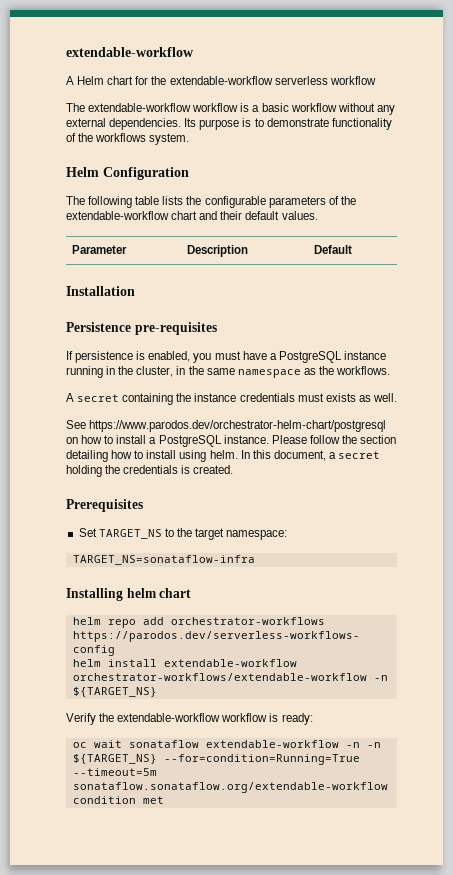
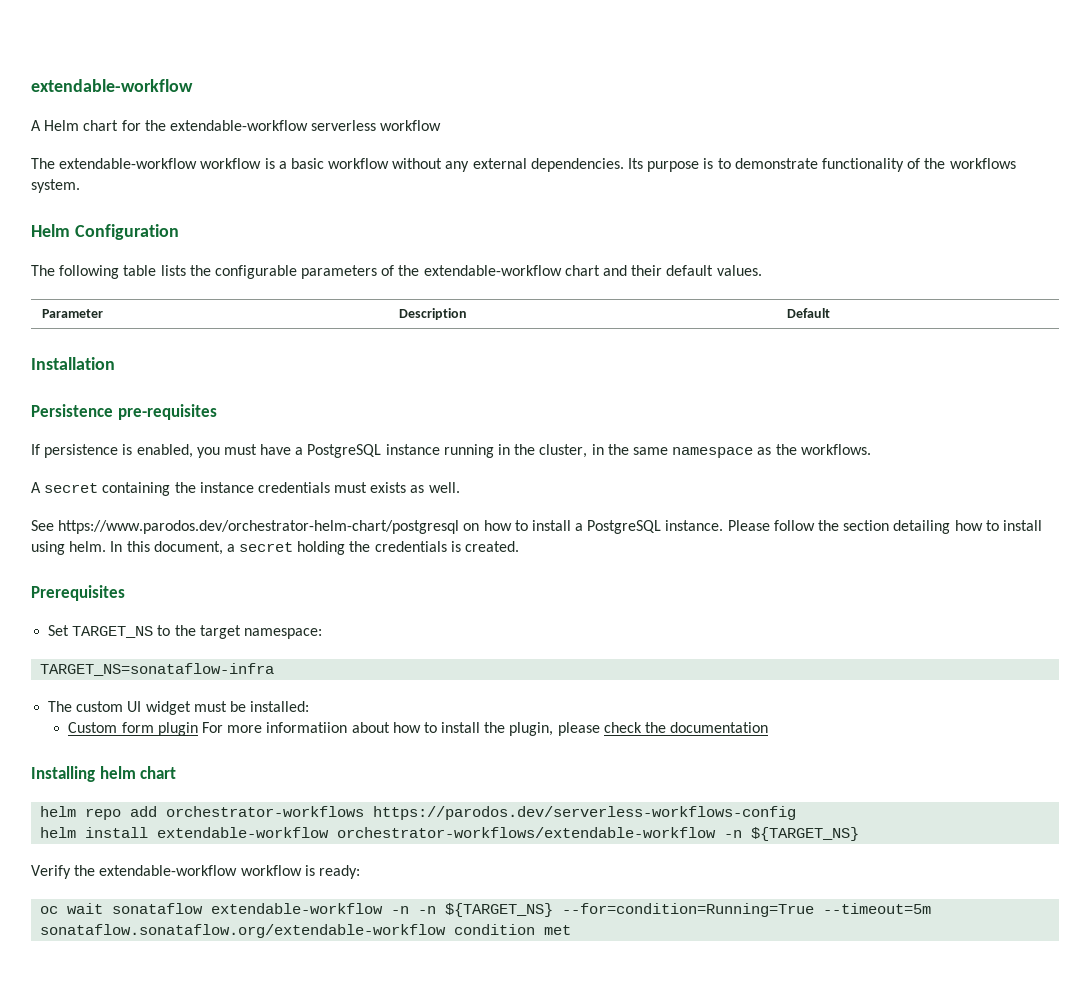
+ The custom UI widget must be installed:
+ Custom form plugin For more informatiion about how to install the plugin, please check the documentation

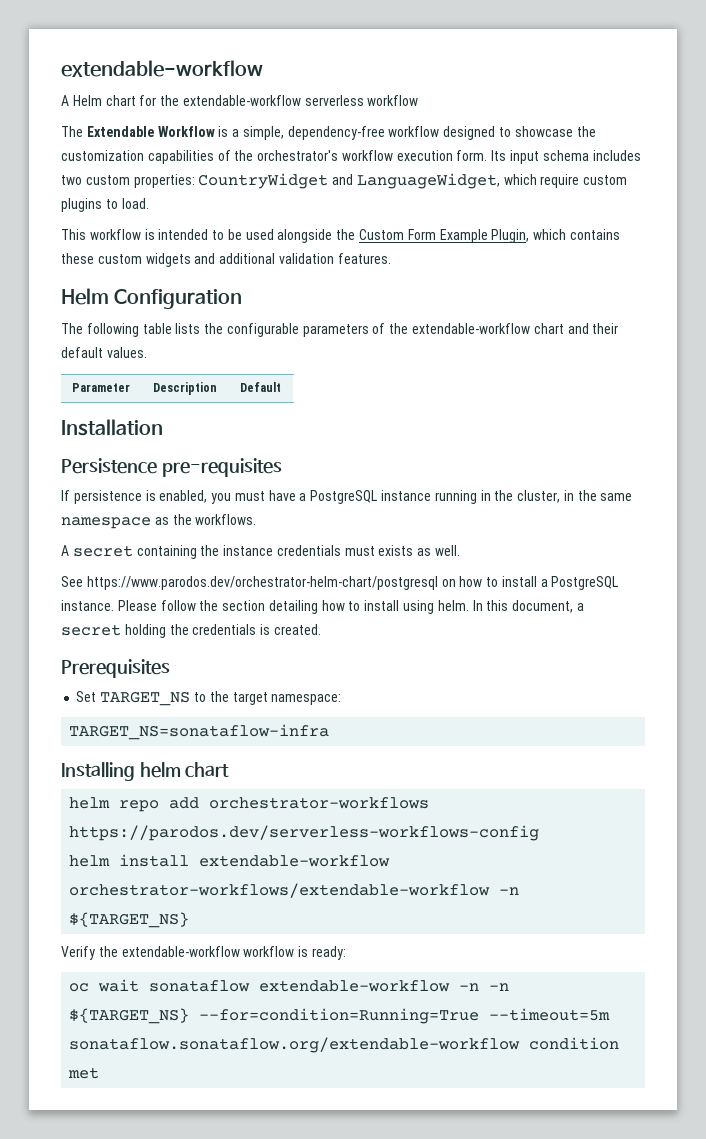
- The extendable-workflow workflow is a basic workflow without any external dependencies. Its purpose is to demonstrate functionality of the workflows system.
+ The Extendable Workflow is a simple, dependency-free workflow designed to showcase the customization capabilities of the orchestrator's workflow execution form. Its input schema includes two custom properties: CountryWidget and LanguageWidget, which require custom plugins to load.
+ This workflow is intended to be used alongside the Custom Form Example Plugin, which contains these custom widgets and additional validation features.
- The custom UI widget must be installed:
- Custom form plugin For more informatiion about how to install the plugin, please check the documentation

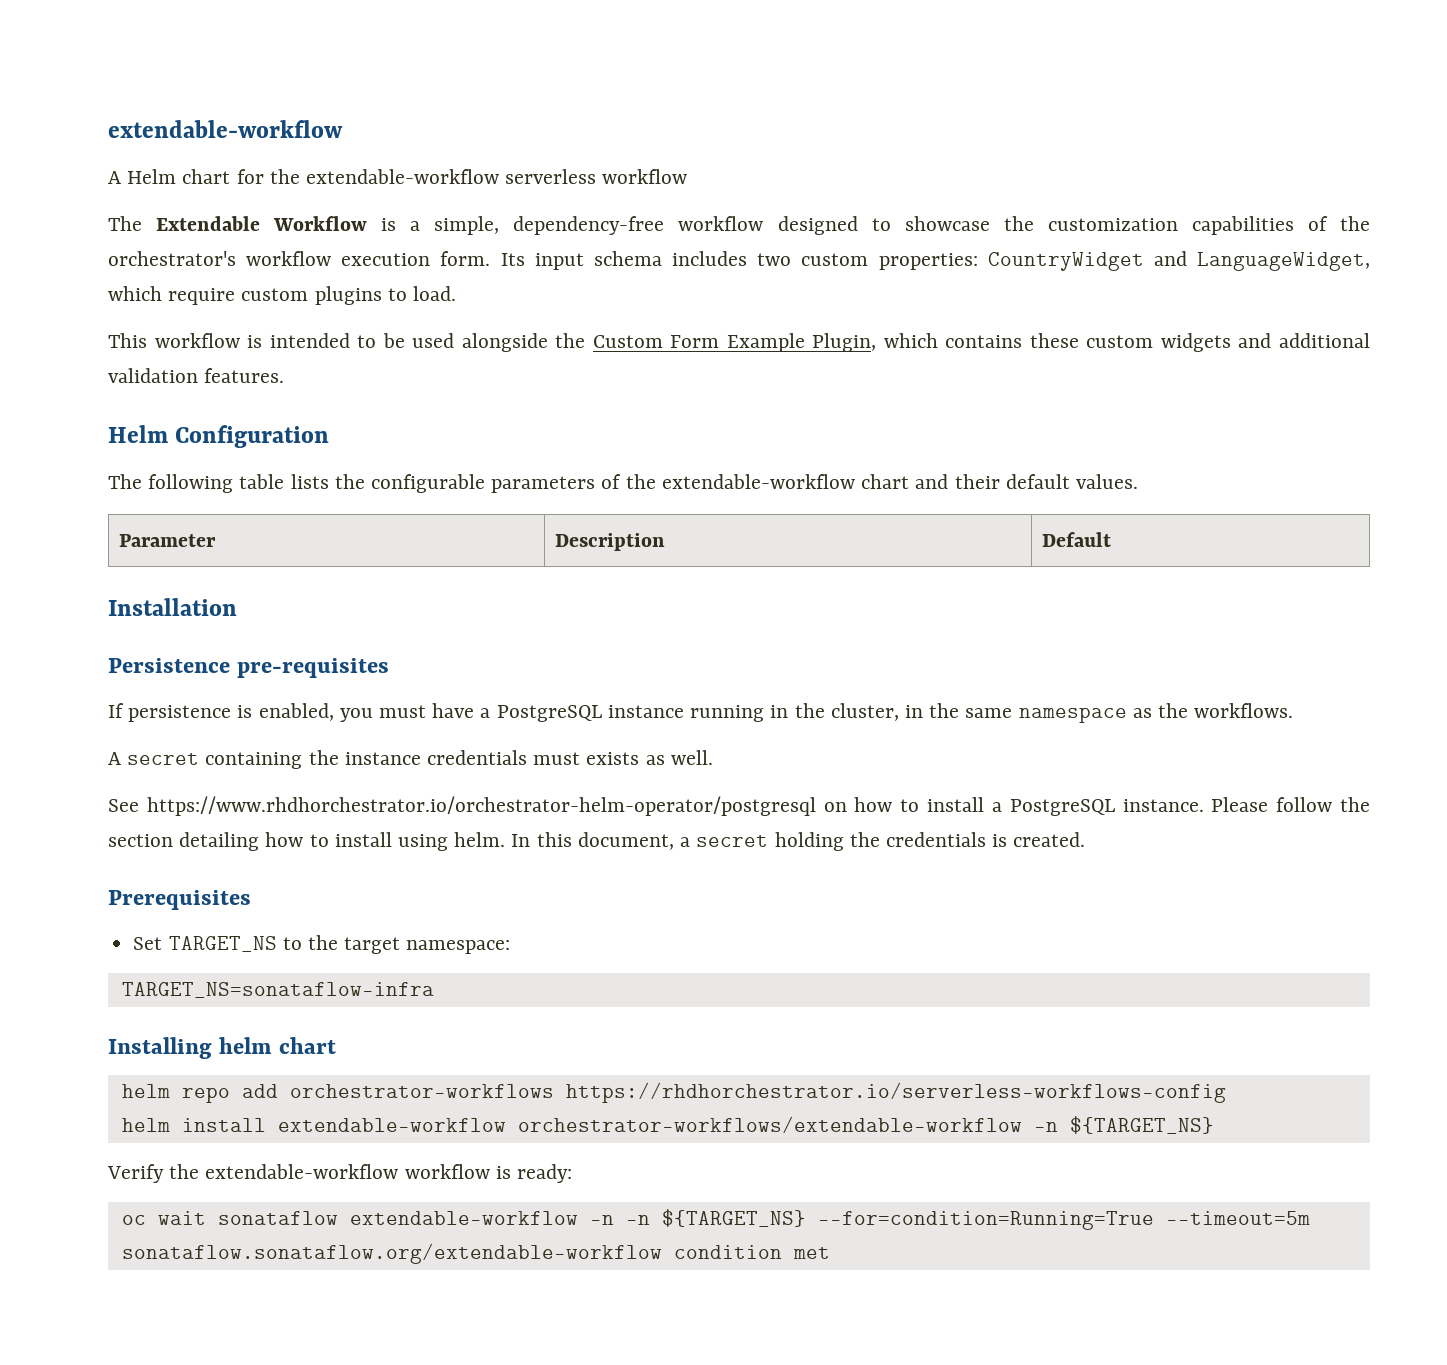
- See https://www.parodos.dev/orchestrator-helm-chart/postgresql on how to install a PostgreSQL instance.
+ See https://www.rhdhorchestrator.io/orchestrator-helm-operator/postgresql on how to install a PostgreSQL instance.
- helm repo add orchestrator-workflows https://parodos.dev/serverless-workflows-config
+ helm repo add orchestrator-workflows https://rhdhorchestrator.io/serverless-workflows-config

